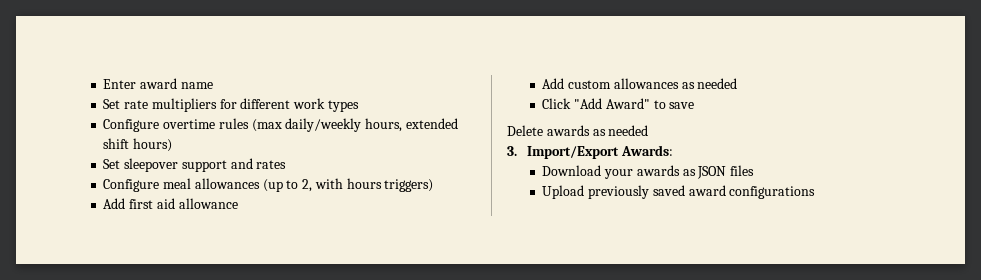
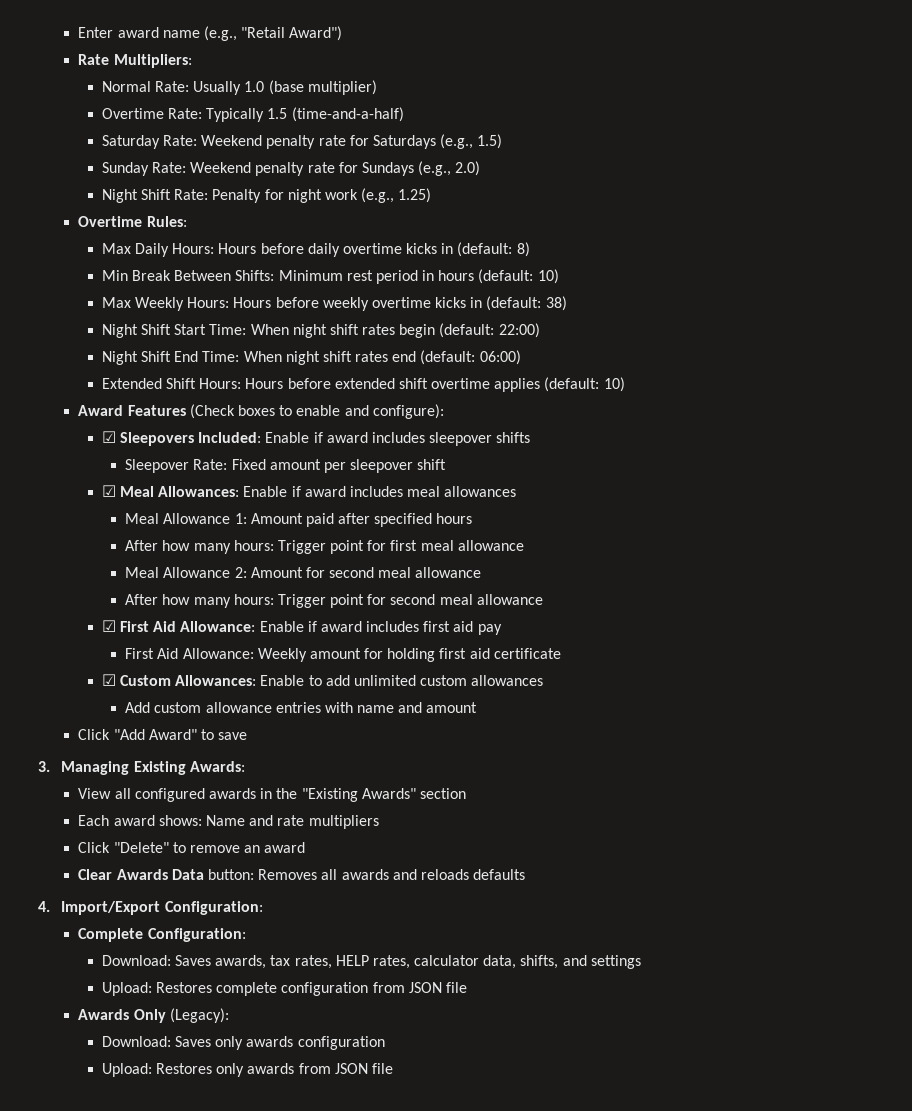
- Enter award name
- Set rate multipliers for different work types
- Configure overtime rules (max daily/weekly hours, extended shift hours)
- Set sleepover support and rates
- Configure meal allowances (up to 2, with hours triggers)
- Add first aid allowance
- Add custom allowances as needed
+ Enter award name (e.g., "Retail Award")
+ Rate Multipliers:
+ Normal Rate: Usually 1.0 (base multiplier)
+ Overtime Rate: Typically 1.5 (time-and-a-half)
+ Saturday Rate: Weekend penalty rate for Saturdays (e.g., 1.5)
+ Sunday Rate: Weekend penalty rate for Sundays (e.g., 2.0)
+ Night Shift Rate: Penalty for night work (e.g., 1.25)
+ Overtime Rules:
+ Max Daily Hours: Hours before daily overtime kicks in (default: 8)
+ Min Break Between Shifts: Minimum rest period in hours (default: 10)
+ Max Weekly Hours: Hours before weekly overtime kicks in (default: 38)
+ Night Shift Start Time: When night shift rates begin (default: 22:00)
+ Night Shift End Time: When night shift rates end (default: 06:00)
+ Extended Shift Hours: Hours before extended shift overtime applies (default: 10)
+ Award Features (Check boxes to enable and configure):
+ ☑ Sleepovers Included: Enable if award includes sleepover shifts
+ Sleepover Rate: Fixed amount per sleepover shift
+ ☑ Meal Allowances: Enable if award includes meal allowances
+ Meal Allowance 1: Amount paid after specified hours
+ After how many hours: Trigger point for first meal allowance
+ Meal Allowance 2: Amount for second meal allowance
+ After how many hours: Trigger point for second meal allowance
+ ☑ First Aid Allowance: Enable if award includes first aid pay
+ First Aid Allowance: Weekly amount for holding first aid certificate
+ ☑ Custom Allowances: Enable to add unlimited custom allowances
+ Add custom allowance entries with name and amount
- Delete awards as needed
- 3. Import/Export Awards:
- Download your awards as JSON files
- Upload previously saved award configurations
+ 3. Managing Existing Awards:
+ View all configured awards in the "Existing Awards" section
+ Each award shows: Name and rate multipliers
+ Click "Delete" to remove an award
+ Clear Awards Data button: Removes all awards and reloads defaults
+ 4. Import/Export Configuration:
+ Complete Configuration:
+ Download: Saves awards, tax rates, HELP rates, calculator data, shifts, and settings
+ Upload: Restores complete configuration from JSON file
+ Awards Only (Legacy):
+ Download: Saves only awards configuration
+ Upload: Restores only awards from JSON file

